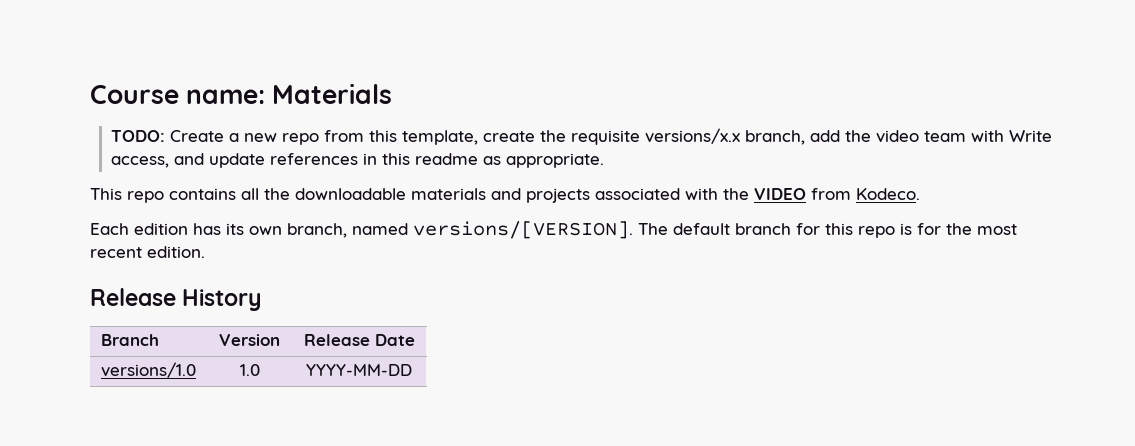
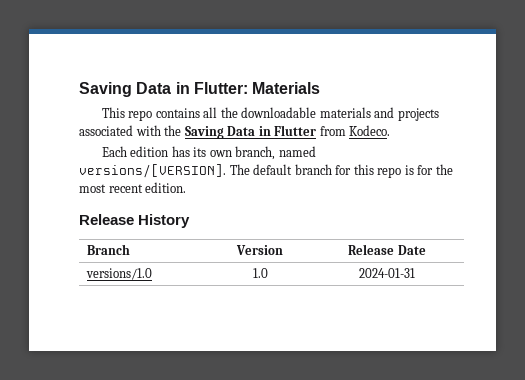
- Course name: Materials
- TODO: Create a new repo from this template, create the requisite versions/x.x branch, add the video team with Write access, and update references in this readme as appropriate.
+ Saving Data in Flutter: Materials
- This repo contains all the downloadable materials and projects associated with the VIDEO from Kodeco.
+ This repo contains all the downloadable materials and projects associated with the Saving Data in Flutter from Kodeco.
- versions/1.0 | 1.0 | YYYY-MM-DD
+ versions/1.0 | 1.0 | 2024-01-31

